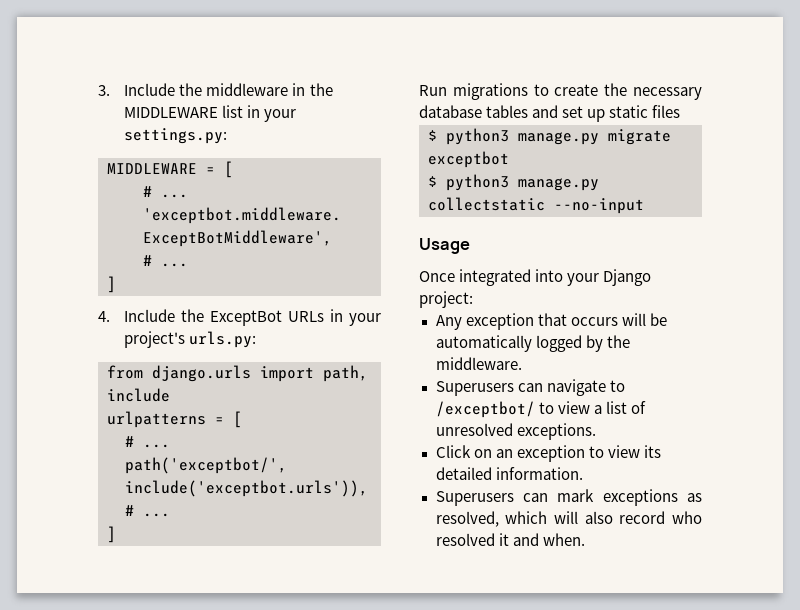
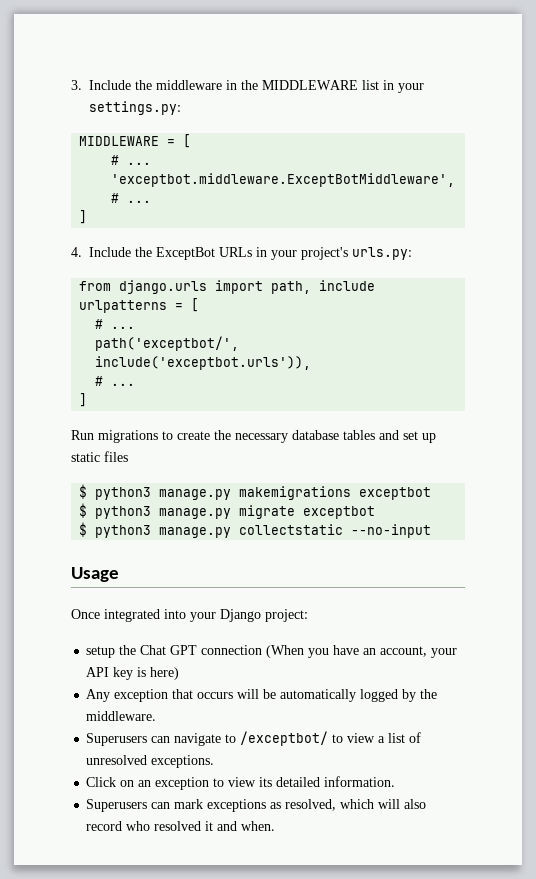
+ $ python3 manage.py makemigrations exceptbot
+ setup the Chat GPT connection (When you have an account, your API key is here)

